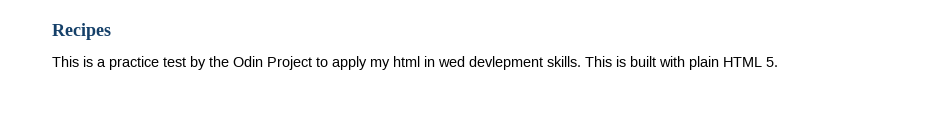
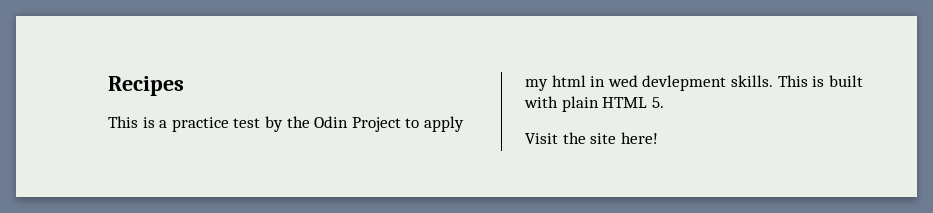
+ Visit the site here!

